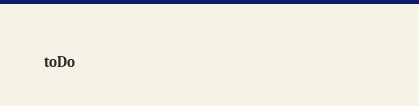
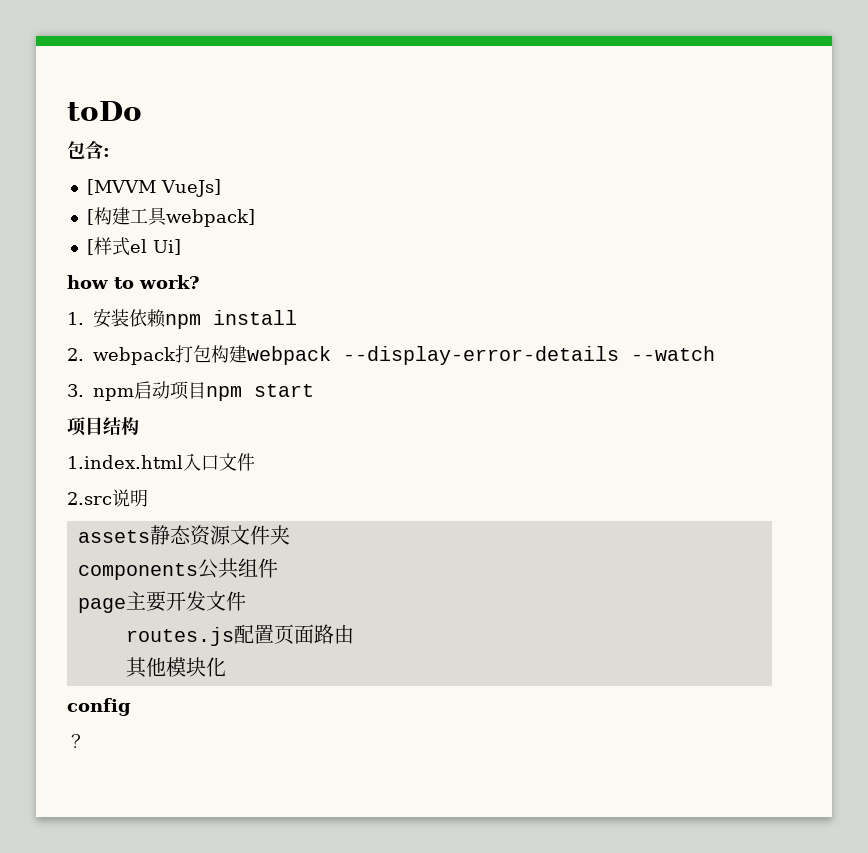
+ 包含:
+ [MVVM VueJs]
+ [构建工具webpack]
+ [样式el Ui]
+ how to work?
+ 1.安装依赖npm install
+ 2. webpack打包构建webpack --display-error-details --watch
+ 3. npm启动项目npm start
+ 项目结构
+ 1.index.html入口文件
+ 2.src说明
+ assets静态资源文件夹
+ components公共组件
+ page主要开发文件
+ routes.js配置页面路由
+ 其他模块化
+ config
+ ？

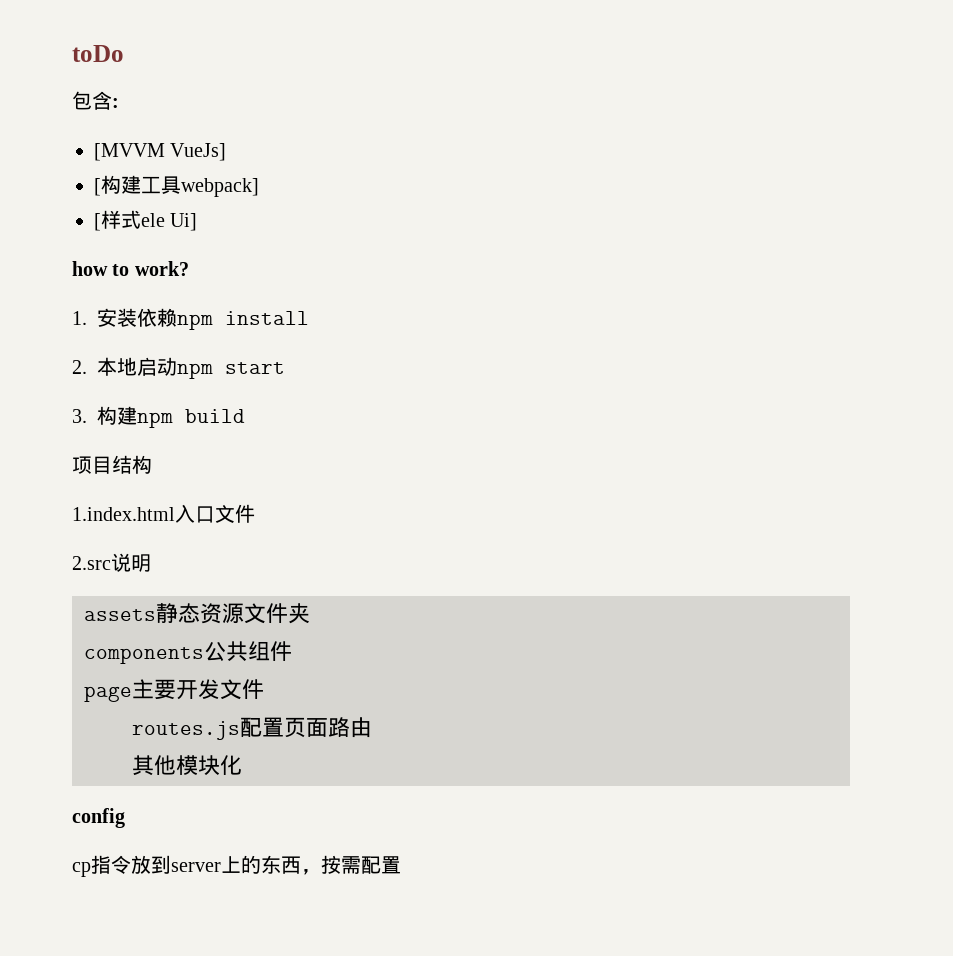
- [样式el Ui]
+ [样式ele Ui]
- 2. webpack打包构建webpack --display-error-details --watch
- 3. npm启动项目npm start
+ 2.本地启动npm start
+ 3.构建npm build
- ？
+ cp指令放到server上的东西，按需配置

